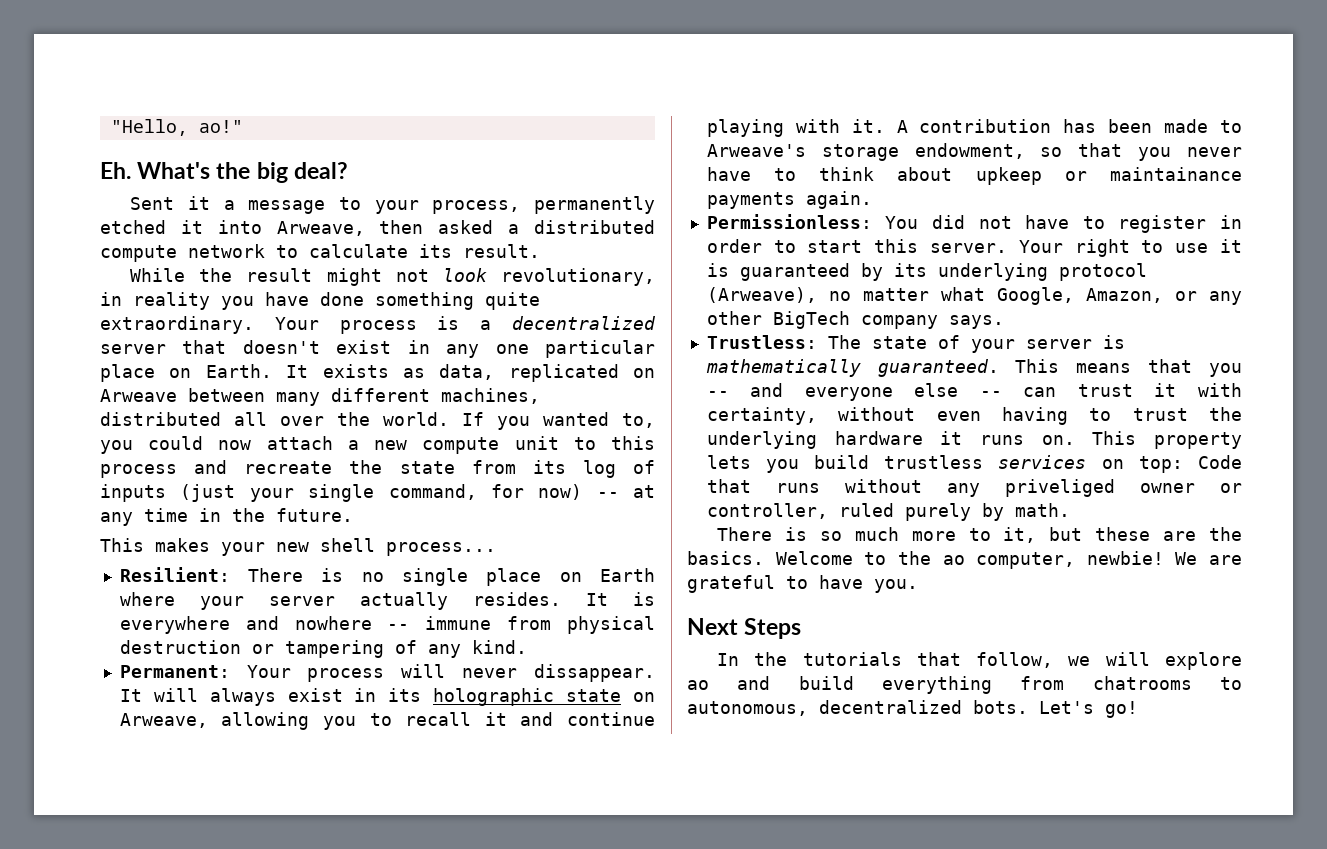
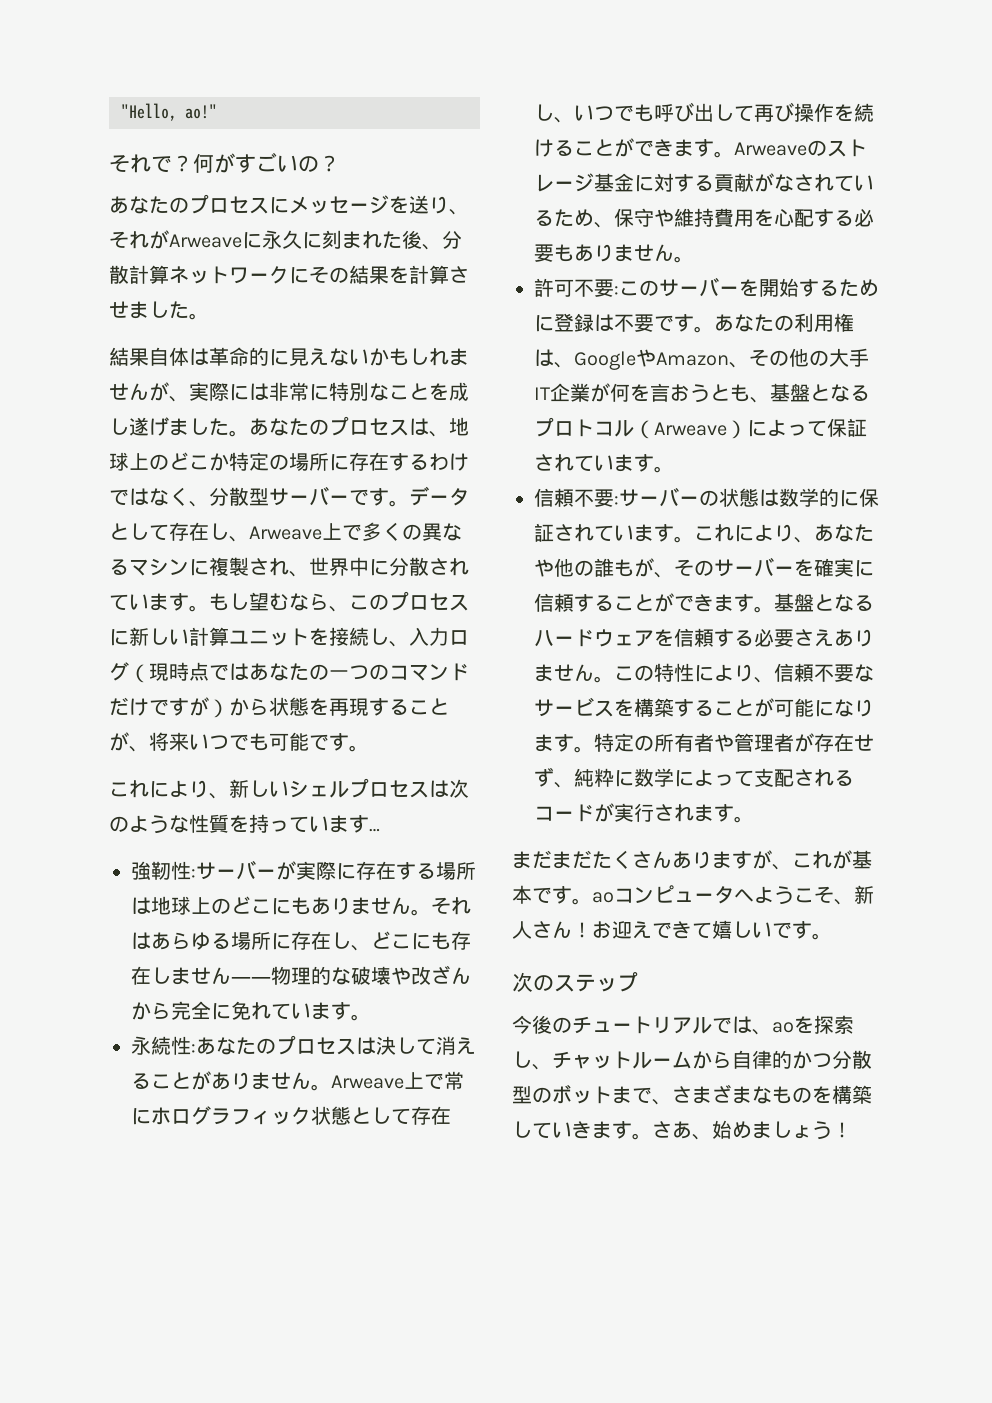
- Eh. What's the big deal?
- Sent it a message to your process, permanently etched it into Arweave, then asked a distributed compute network to calculate its result.
- While the result might not look revolutionary, in reality you have done something quite extraordinary. Your process is a decentralized server that doesn't exist in any one particular place on Earth. It exists as data, replicated on Arweave between many different machines, distributed all over the world. If you wanted to, you could now attach a new compute unit to this process and recreate the state from its log of inputs (just your single command, for now) -- at any time in the future.
- This makes your new shell process...
- Resilient: There is no single place on Earth where your server actually resides. It is everywhere and nowhere -- immune from physical destruction or tampering of any kind.
- Permanent: Your process will never dissappear. It will always exist in its holographic state on Arweave, allowing you to recall it and continue playing with it. A contribution has been made to Arweave's storage endowment, so that you never have to think about upkeep or maintainance payments again.
- Permissionless: You did not have to register in order to start this server. Your right to use it is guaranteed by its underlying protocol (Arweave), no matter what Google, Amazon, or any other BigTech company says.
- Trustless: The state of your server is mathematically guaranteed. This means that you -- and everyone else -- can trust it with certainty, without even having to trust the underlying hardware it runs on. This property lets you build trustless services on top: Code that runs without any priveliged owner or controller, ruled purely by math.
- There is so much more to it, but these are the basics. Welcome to the ao computer, newbie! We are grateful to have you.
- Next Steps
- In the tutorials that follow, we will explore ao and build everything from chatrooms to autonomous, decentralized bots. Let's go!
+ それで？何がすごいの？
+ あなたのプロセスにメッセージを送り、それがArweaveに永久に刻まれた後、分散計算ネットワークにその結果を計算させました。
+ 結果自体は革命的に見えないかもしれませんが、実際には非常に特別なことを成し遂げました。あなたのプロセスは、地球上のどこか特定の場所に存在するわけではなく、分散型サーバーです。データとして存在し、Arweave上で多くの異なるマシンに複製され、世界中に分散されています。もし望むなら、このプロセスに新しい計算ユニットを接続し、入力ログ（現時点ではあなたの一つのコマンドだけですが）から状態を再現することが、将来いつでも可能です。
+ これにより、新しいシェルプロセスは次のような性質を持っています…
+ 強靭性:サーバーが実際に存在する場所は地球上のどこにもありません。それはあらゆる場所に存在し、どこにも存在しません――物理的な破壊や改ざんから完全に免れています。
+ 永続性:あなたのプロセスは決して消えることがありません。Arweave上で常にホログラフィック状態として存在し、いつでも呼び出して再び操作を続けることができます。Arweaveのストレージ基金に対する貢献がなされているため、保守や維持費用を心配する必要もありません。
+ 許可不要:このサーバーを開始するために登録は不要です。あなたの利用権は、GoogleやAmazon、その他の大手IT企業が何を言おうとも、基盤となるプロトコル（Arweave）によって保証されています。
+ 信頼不要:サーバーの状態は数学的に保証されています。これにより、あなたや他の誰もが、そのサーバーを確実に信頼することができます。基盤となるハードウェアを信頼する必要さえありません。この特性により、信頼不要なサービスを構築することが可能になります。特定の所有者や管理者が存在せず、純粋に数学によって支配されるコードが実行されます。
+ まだまだたくさんありますが、これが基本です。aoコンピュータへようこそ、新人さん！お迎えできて嬉しいです。
+ 次のステップ
+ 今後のチュートリアルでは、aoを探索し、チャットルームから自律的かつ分散型のボットまで、さまざまなものを構築していきます。さあ、始めましょう！

